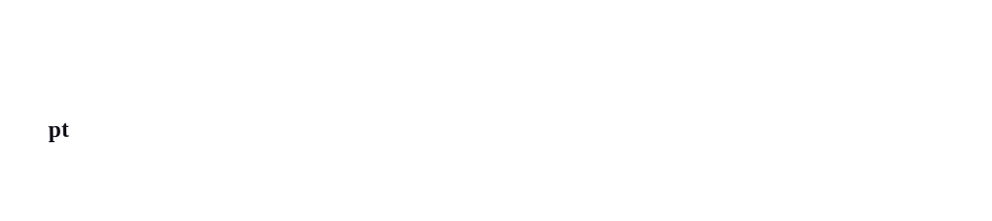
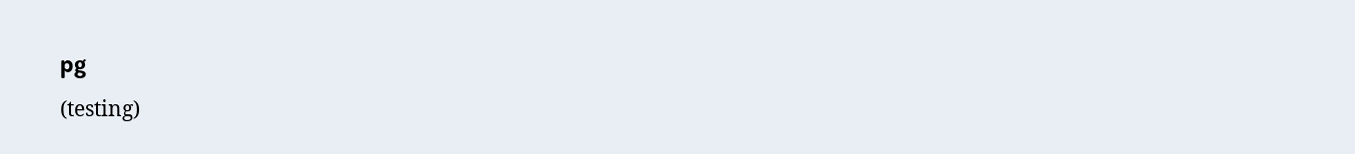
- pt
+ pg
+ (testing)

